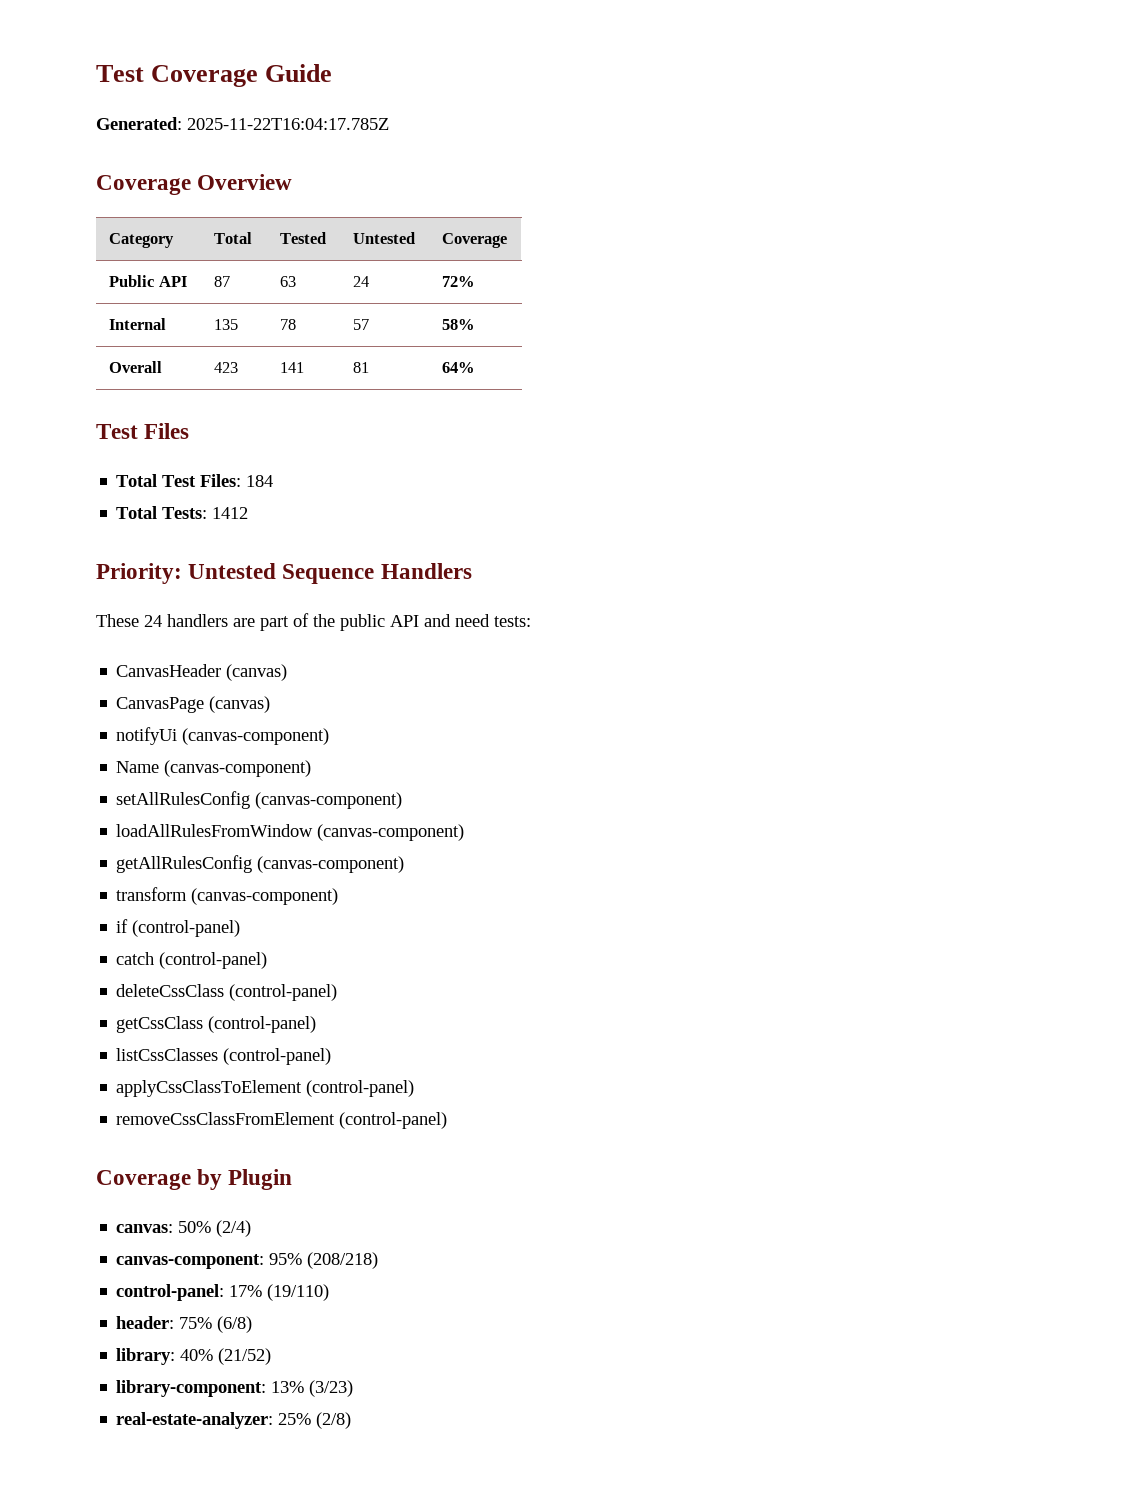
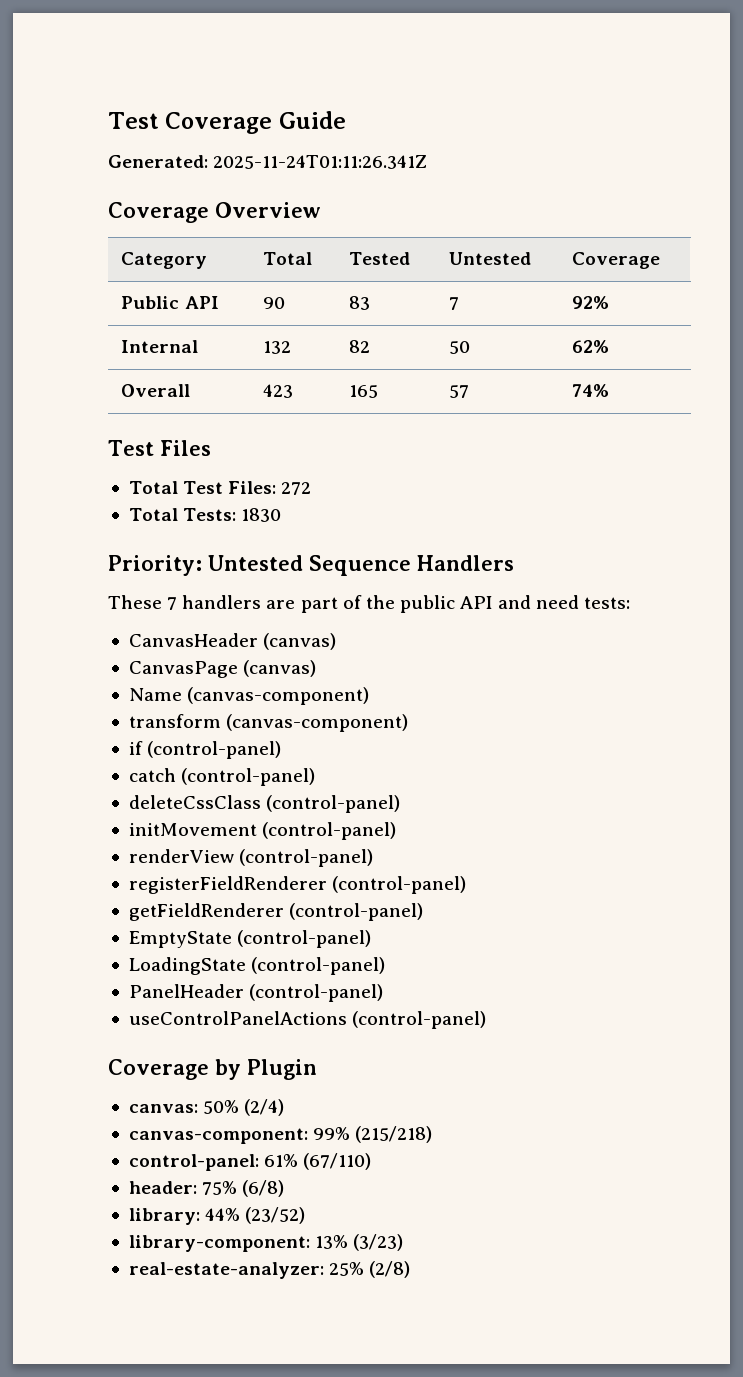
- Generated: 2025-11-22T16:04:17.785Z
+ Generated: 2025-11-24T01:11:26.341Z
- Public API | 87 | 63 | 24 | 72%
- Internal | 135 | 78 | 57 | 58%
+ Public API | 90 | 83 | 7 | 92%
+ Internal | 132 | 82 | 50 | 62%
- Overall | 423 | 141 | 81 | 64%
+ Overall | 423 | 165 | 57 | 74%
- Total Test Files: 184
+ Total Test Files: 272
- Total Tests: 1412
+ Total Tests: 1830
- These 24 handlers are part of the public API and need tests:
+ These 7 handlers are part of the public API and need tests:
- notifyUi (canvas-component)
- setAllRulesConfig (canvas-component)
- loadAllRulesFromWindow (canvas-component)
- getAllRulesConfig (canvas-component)
- getCssClass (control-panel)
- listCssClasses (control-panel)
- applyCssClassToElement (control-panel)
- removeCssClassFromElement (control-panel)
+ initMovement (control-panel)
+ renderView (control-panel)
+ registerFieldRenderer (control-panel)
+ getFieldRenderer (control-panel)
+ EmptyState (control-panel)
+ LoadingState (control-panel)
+ PanelHeader (control-panel)
+ useControlPanelActions (control-panel)
- canvas-component: 95% (208/218)
+ canvas-component: 99% (215/218)
- control-panel: 17% (19/110)
+ control-panel: 61% (67/110)
- library: 40% (21/52)
+ library: 44% (23/52)

